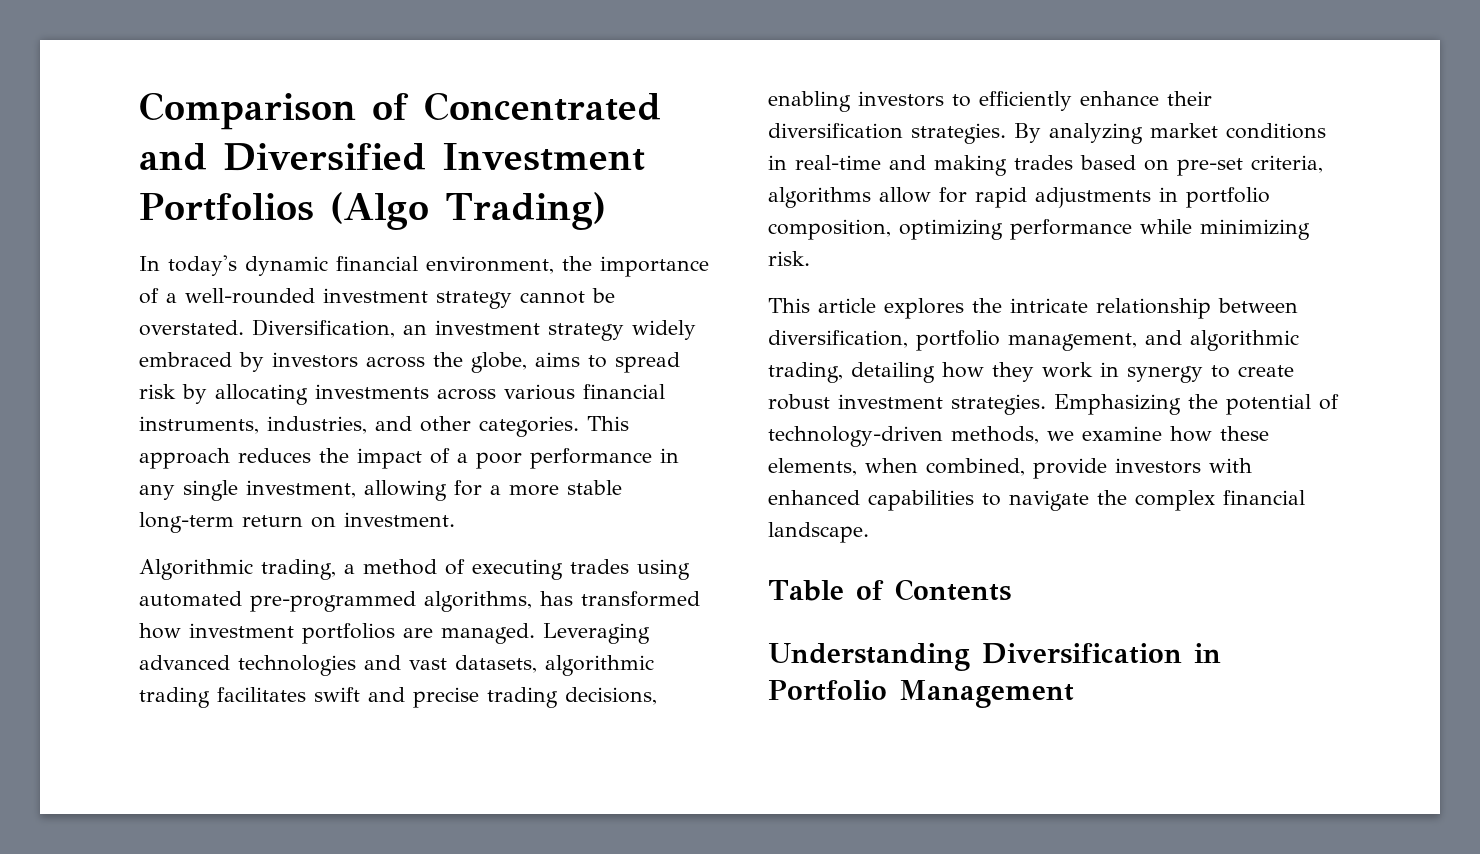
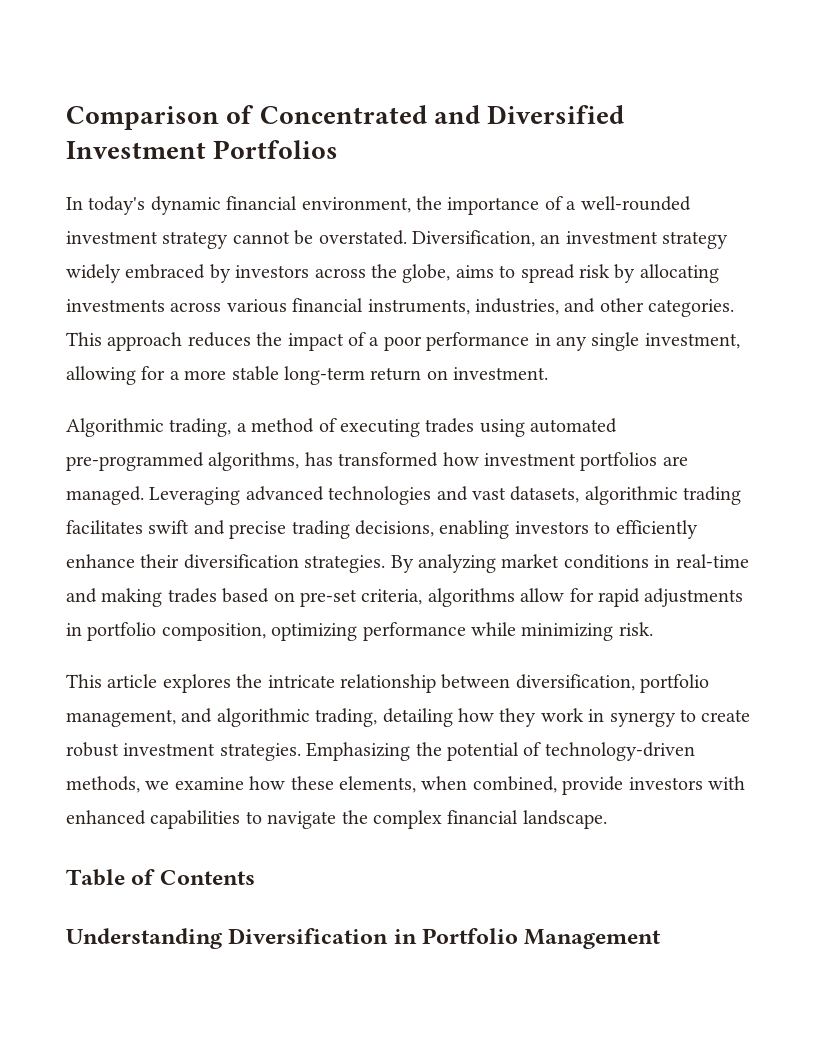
- Comparison of Concentrated and Diversified Investment Portfolios (Algo Trading)
+ Comparison of Concentrated and Diversified Investment Portfolios

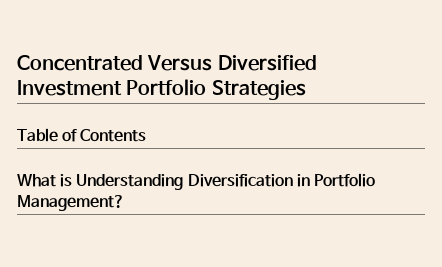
- Comparison of Concentrated and Diversified Investment Portfolios
- In today's dynamic financial environment, the importance of a well-rounded investment strategy cannot be overstated. Diversification, an investment strategy widely embraced by investors across the globe, aims to spread risk by allocating investments across various financial instruments, industries, and other categories. This approach reduces the impact of a poor performance in any single investment, allowing for a more stable long-term return on investment.
- Algorithmic trading, a method of executing trades using automated pre-programmed algorithms, has transformed how investment portfolios are managed. Leveraging advanced technologies and vast datasets, algorithmic trading facilitates swift and precise trading decisions, enabling investors to efficiently enhance their diversification strategies. By analyzing market conditions in real-time and making trades based on pre-set criteria, algorithms allow for rapid adjustments in portfolio composition, optimizing performance while minimizing risk.
- This article explores the intricate relationship between diversification, portfolio management, and algorithmic trading, detailing how they work in synergy to create robust investment strategies. Emphasizing the potential of technology-driven methods, we examine how these elements, when combined, provide investors with enhanced capabilities to navigate the complex financial landscape.
+ Concentrated Versus Diversified Investment Portfolio Strategies
- Understanding Diversification in Portfolio Management
+ What is Understanding Diversification in Portfolio Management?

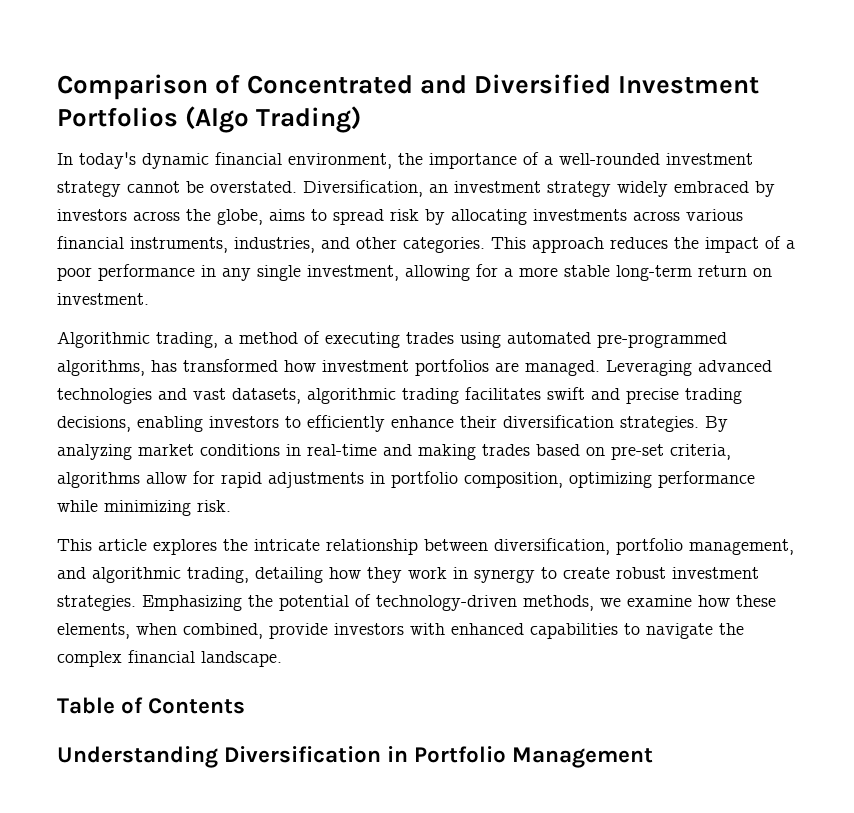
- Concentrated Versus Diversified Investment Portfolio Strategies
+ Comparison of Concentrated and Diversified Investment Portfolios (Algo Trading)
+ In today's dynamic financial environment, the importance of a well-rounded investment strategy cannot be overstated. Diversification, an investment strategy widely embraced by investors across the globe, aims to spread risk by allocating investments across various financial instruments, industries, and other categories. This approach reduces the impact of a poor performance in any single investment, allowing for a more stable long-term return on investment.
+ Algorithmic trading, a method of executing trades using automated pre-programmed algorithms, has transformed how investment portfolios are managed. Leveraging advanced technologies and vast datasets, algorithmic trading facilitates swift and precise trading decisions, enabling investors to efficiently enhance their diversification strategies. By analyzing market conditions in real-time and making trades based on pre-set criteria, algorithms allow for rapid adjustments in portfolio composition, optimizing performance while minimizing risk.
+ This article explores the intricate relationship between diversification, portfolio management, and algorithmic trading, detailing how they work in synergy to create robust investment strategies. Emphasizing the potential of technology-driven methods, we examine how these elements, when combined, provide investors with enhanced capabilities to navigate the complex financial landscape.
- What is Understanding Diversification in Portfolio Management?
+ Understanding Diversification in Portfolio Management

